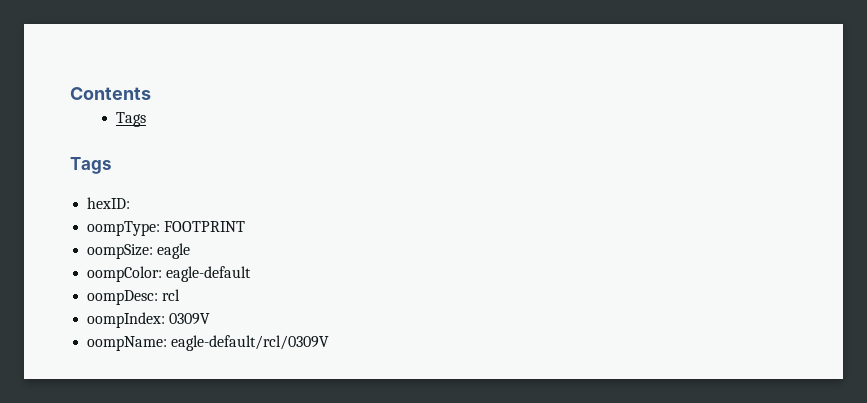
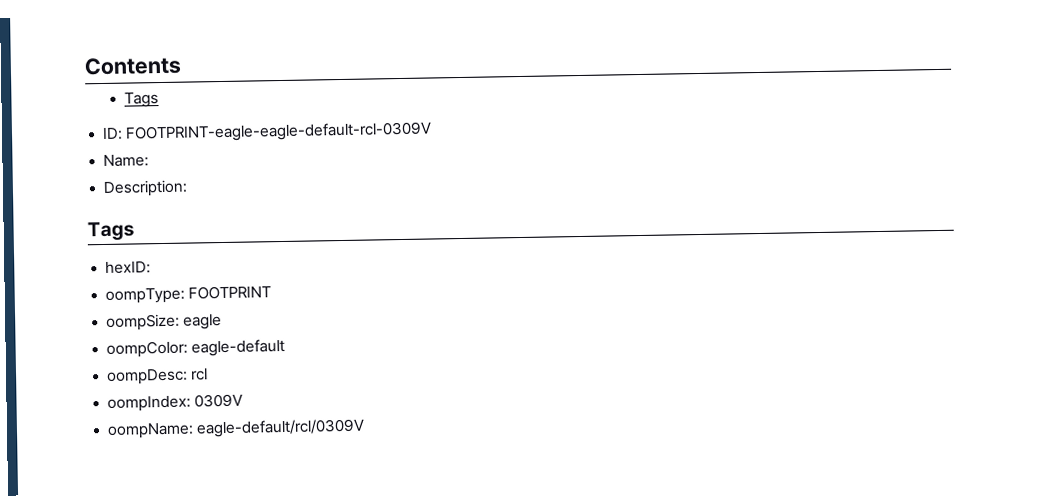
+ ID: FOOTPRINT-eagle-eagle-default-rcl-0309V
+ Name:
+ Description:

